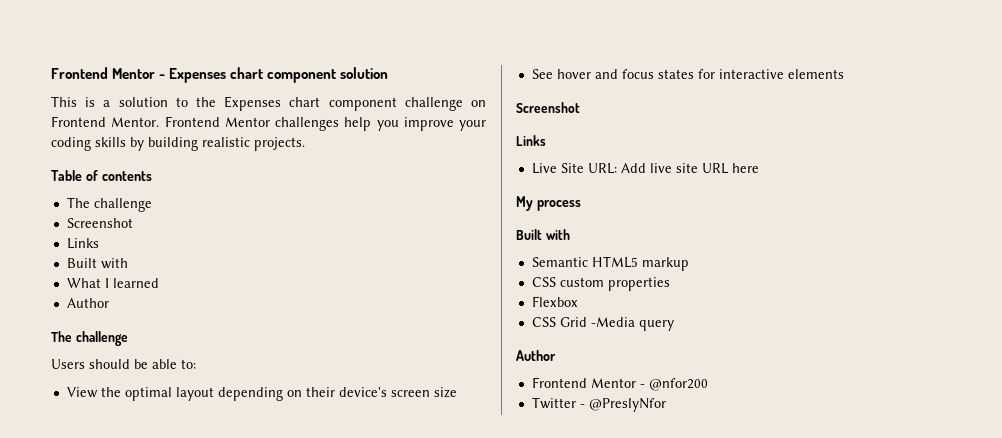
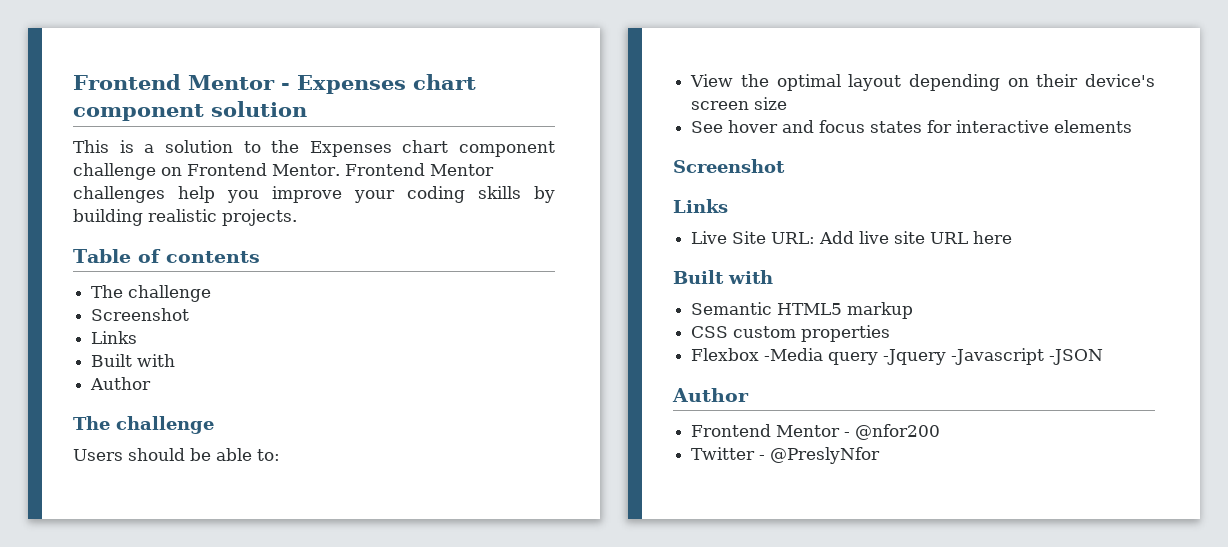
- What I learned
- My process
- Flexbox
- CSS Grid -Media query
+ Flexbox -Media query -Jquery -Javascript -JSON

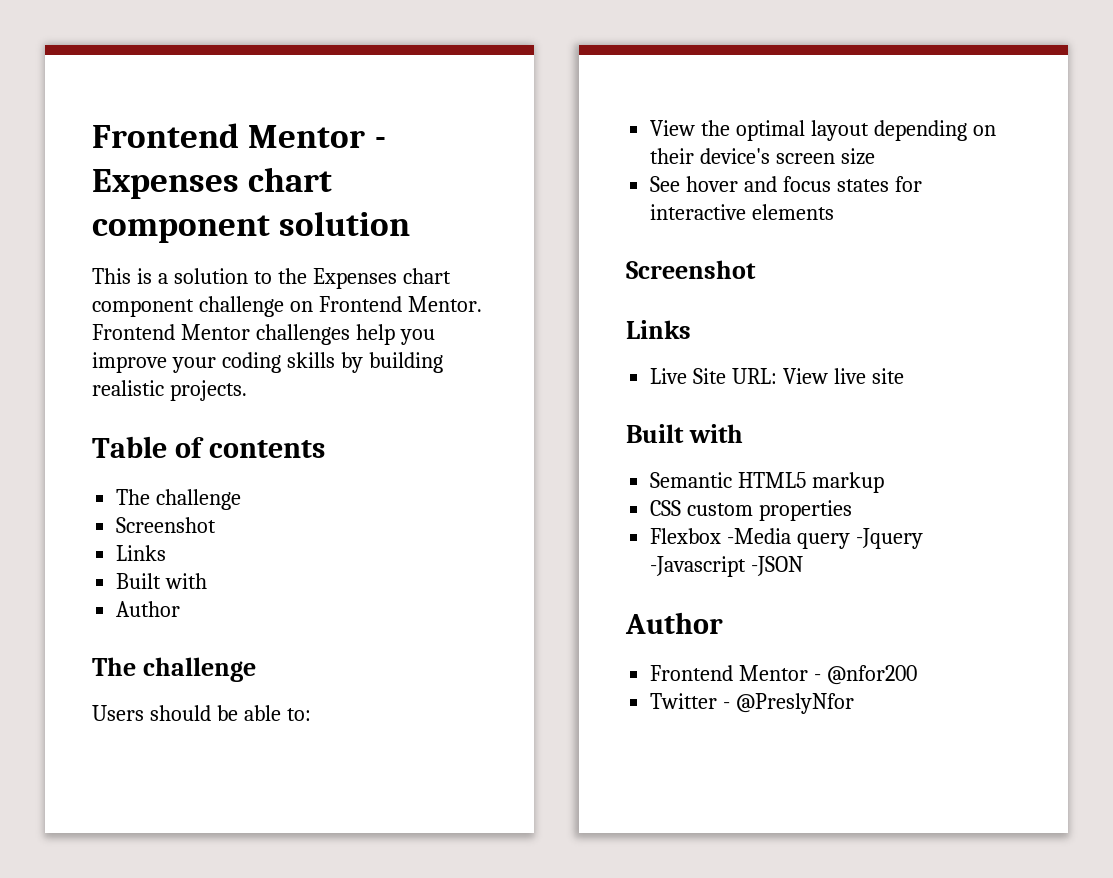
- Live Site URL: Add live site URL here
+ Live Site URL: View live site

